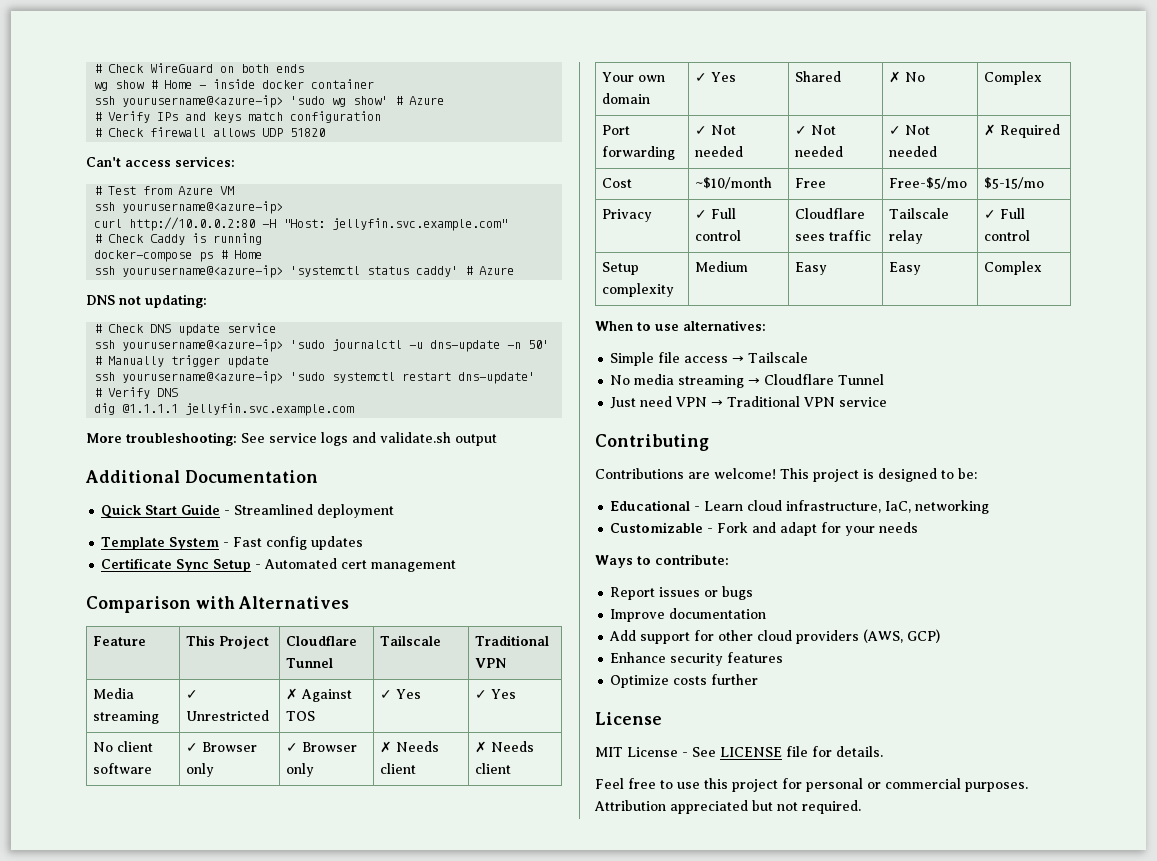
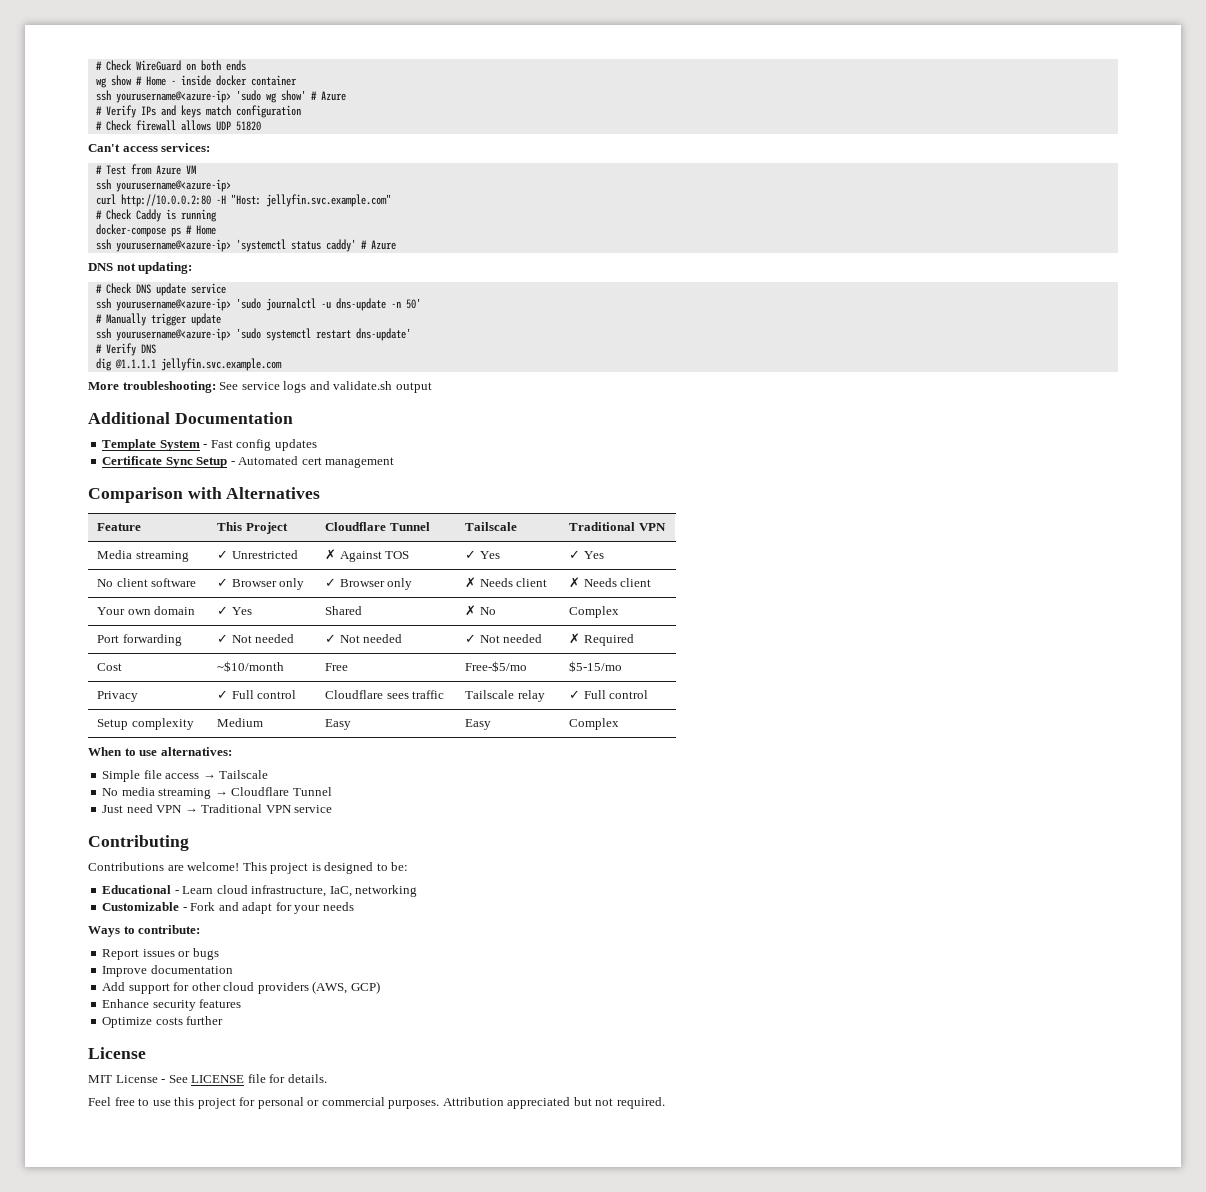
- Quick Start Guide - Streamlined deployment

